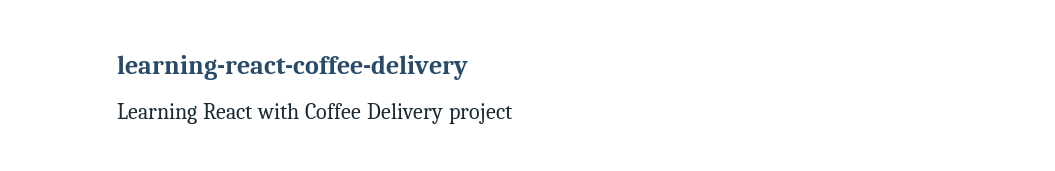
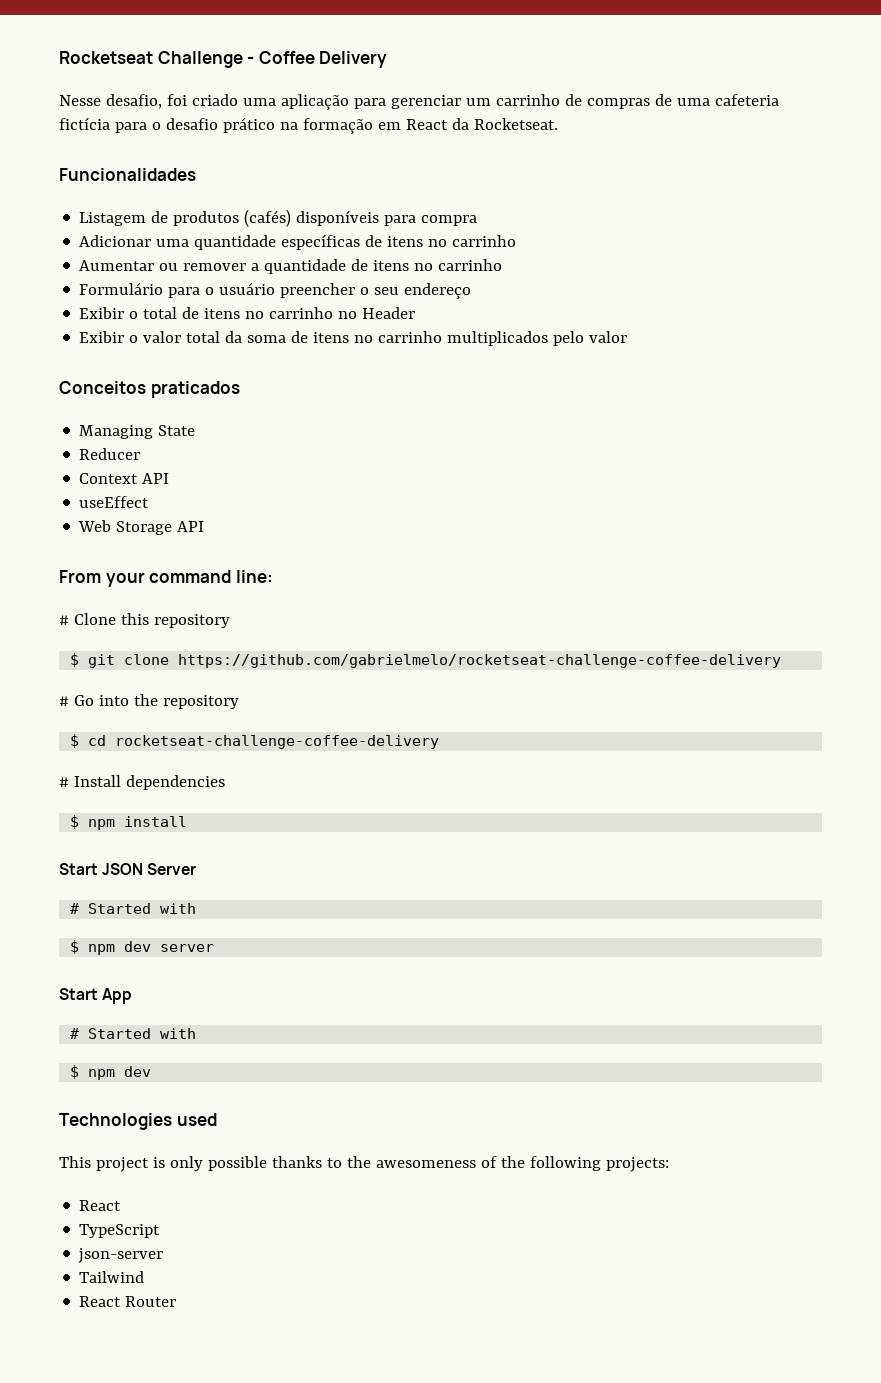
- learning-react-coffee-delivery
- Learning React with Coffee Delivery project
+ Rocketseat Challenge - Coffee Delivery
+ Nesse desafio, foi criado uma aplicação para gerenciar um carrinho de compras de uma cafeteria fictícia para o desafio prático na formação em React da Rocketseat.
+ Funcionalidades
+ Listagem de produtos (cafés) disponíveis para compra
+ Adicionar uma quantidade específicas de itens no carrinho
+ Aumentar ou remover a quantidade de itens no carrinho
+ Formulário para o usuário preencher o seu endereço
+ Exibir o total de itens no carrinho no Header
+ Exibir o valor total da soma de itens no carrinho multiplicados pelo valor
+ Conceitos praticados
+ Managing State
+ Reducer
+ Context API
+ useEffect
+ Web Storage API
+ From your command line:
+ # Clone this repository
+ $ git clone https://github.com/gabrielmelo/rocketseat-challenge-coffee-delivery
+ # Go into the repository
+ $ cd rocketseat-challenge-coffee-delivery
+ # Install dependencies
+ $ npm install
+ Start JSON Server
+ # Started with
+ $ npm dev server
+ Start App
+ # Started with
+ $ npm dev
+ Technologies used
+ This project is only possible thanks to the awesomeness of the following projects:
+ React
+ TypeScript
+ json-server
+ Tailwind
+ React Router

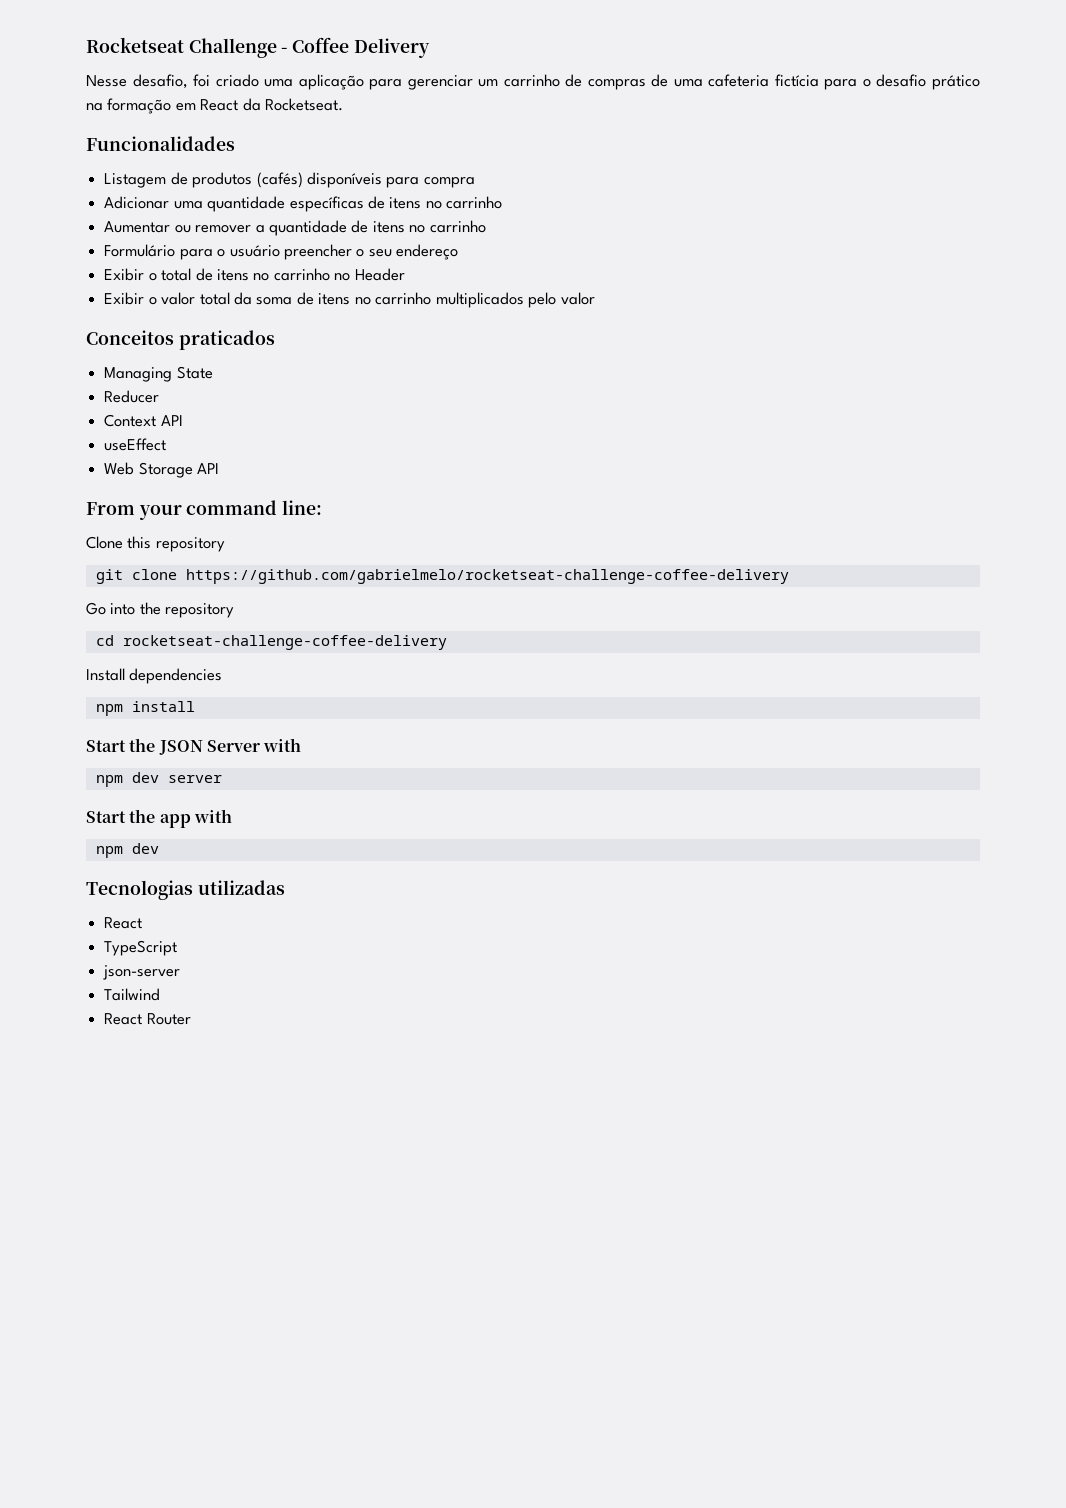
- # Clone this repository
+ Clone this repository
- $ git clone https://github.com/gabrielmelo/rocketseat-challenge-coffee-delivery
+ git clone https://github.com/gabrielmelo/rocketseat-challenge-coffee-delivery
- # Go into the repository
+ Go into the repository
- $ cd rocketseat-challenge-coffee-delivery
+ cd rocketseat-challenge-coffee-delivery
- # Install dependencies
+ Install dependencies
- $ npm install
+ npm install
- Start JSON Server
- # Started with
- $ npm dev server
+ Start the JSON Server with
+ npm dev server
- Start App
- # Started with
- $ npm dev
+ Start the app with
+ npm dev
- Technologies used
- This project is only possible thanks to the awesomeness of the following projects:
+ Tecnologias utilizadas

